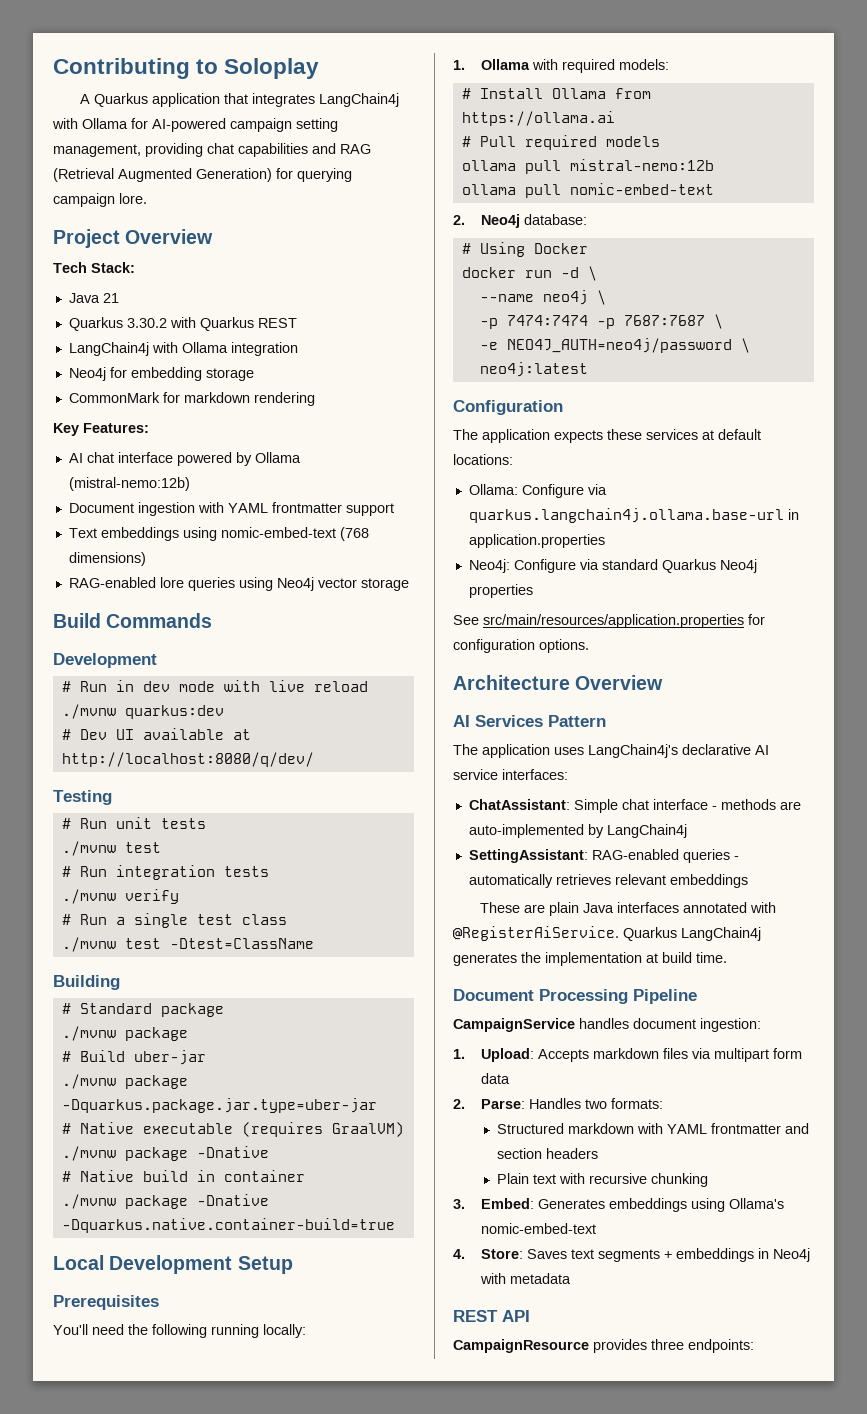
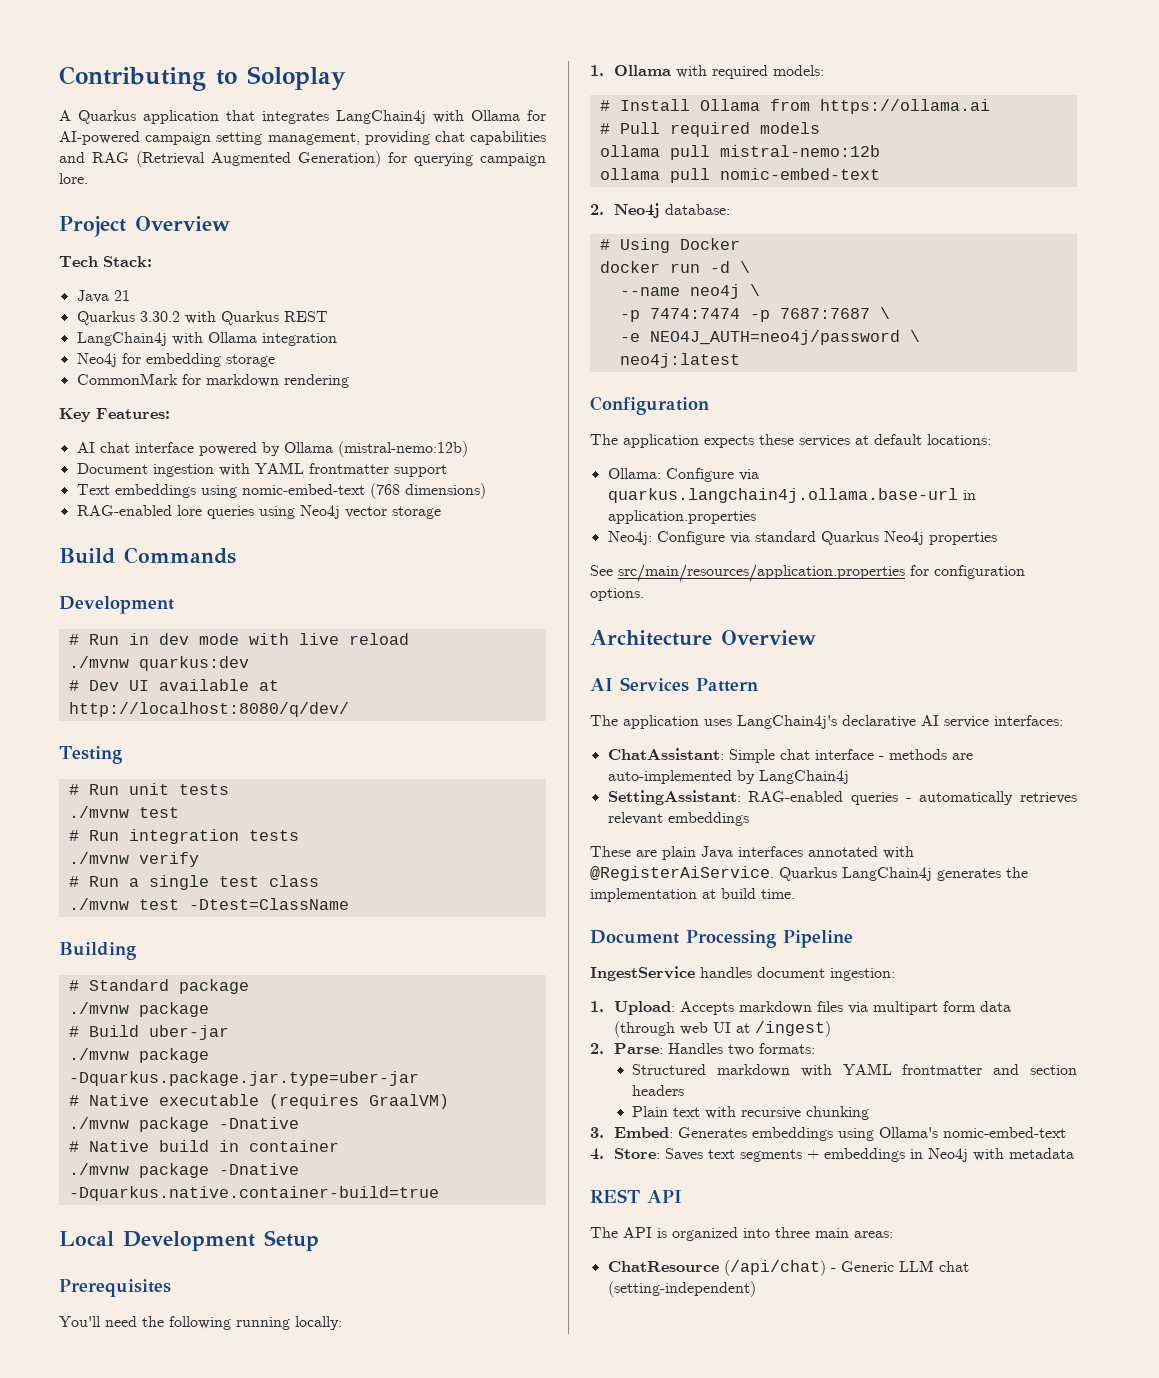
- CampaignService handles document ingestion:
+ IngestService handles document ingestion:
- 1. Upload: Accepts markdown files via multipart form data
+ 1. Upload: Accepts markdown files via multipart form data (through web UI at /ingest)
- CampaignResource provides three endpoints:
+ The API is organized into three main areas:
+ ChatResource (/api/chat) - Generic LLM chat (setting-independent)

